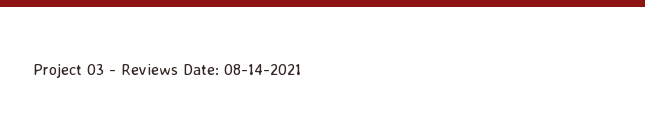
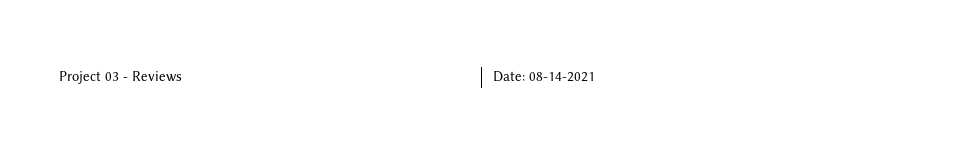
- Project 03 - Reviews Date: 08-14-2021
+ Project 03 - Reviews
+ Date: 08-14-2021

